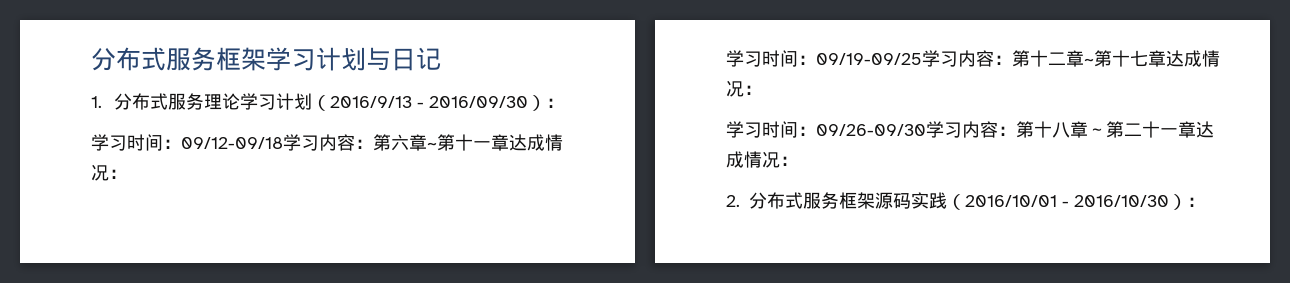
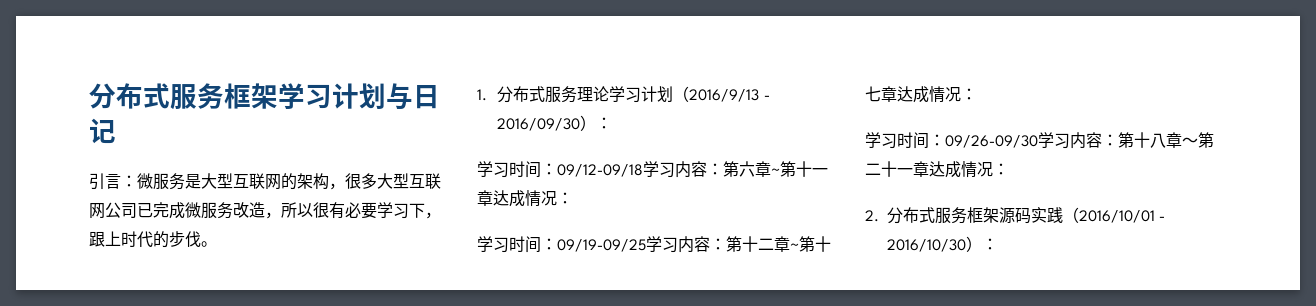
+ 引言：微服务是大型互联网的架构，很多大型互联网公司已完成微服务改造，所以很有必要学习下，跟上时代的步伐。

